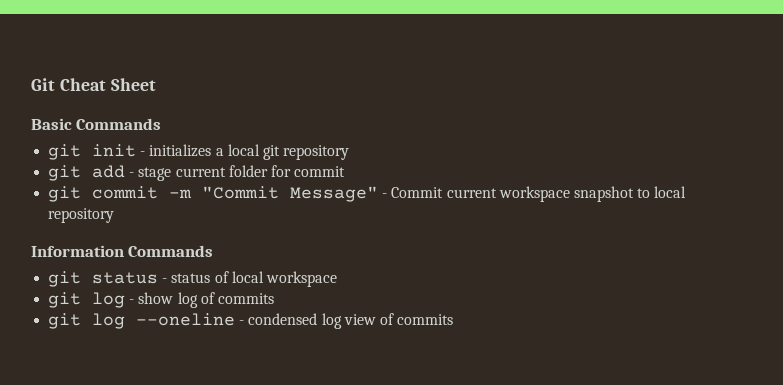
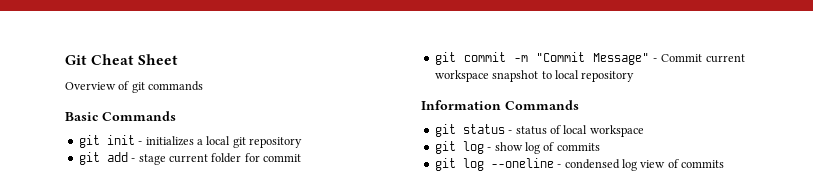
+ Overview of git commands

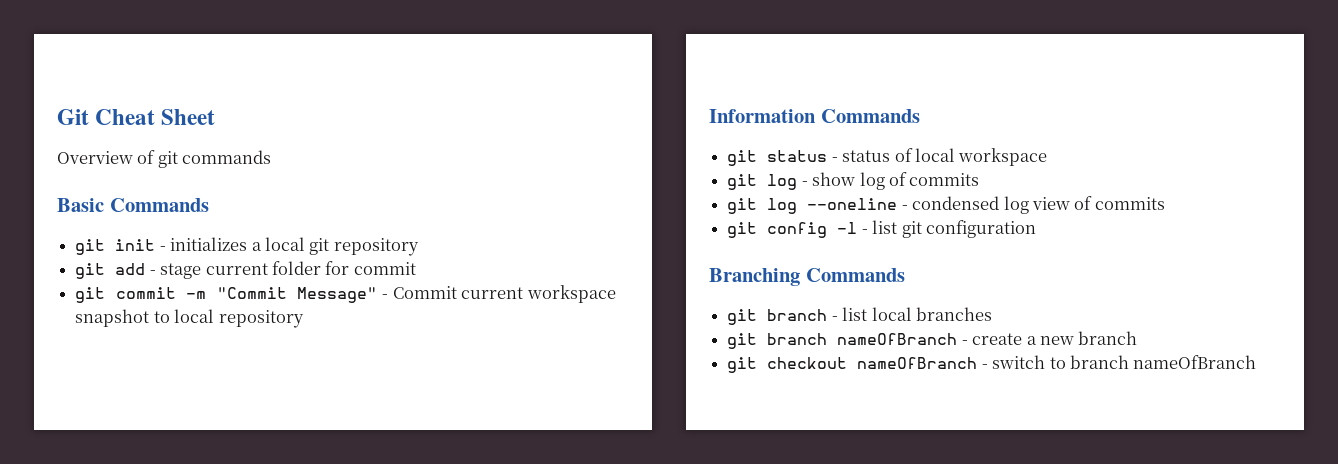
+ git config -l - list git configuration
+ Branching Commands
+ git branch - list local branches
+ git branch nameOfBranch - create a new branch
+ git checkout nameOfBranch - switch to branch nameOfBranch

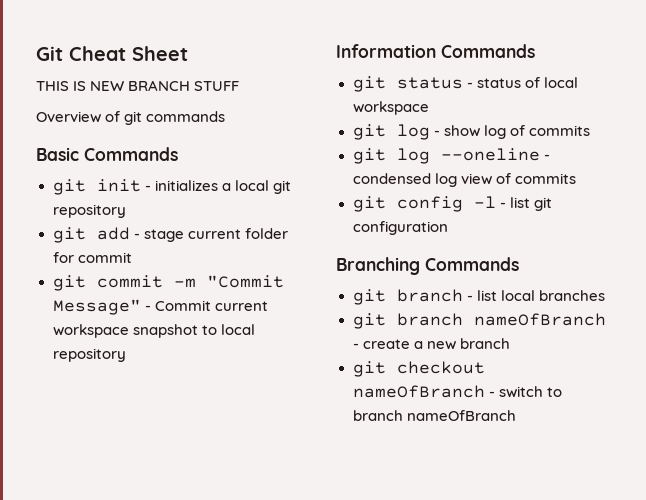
+ THIS IS NEW BRANCH STUFF

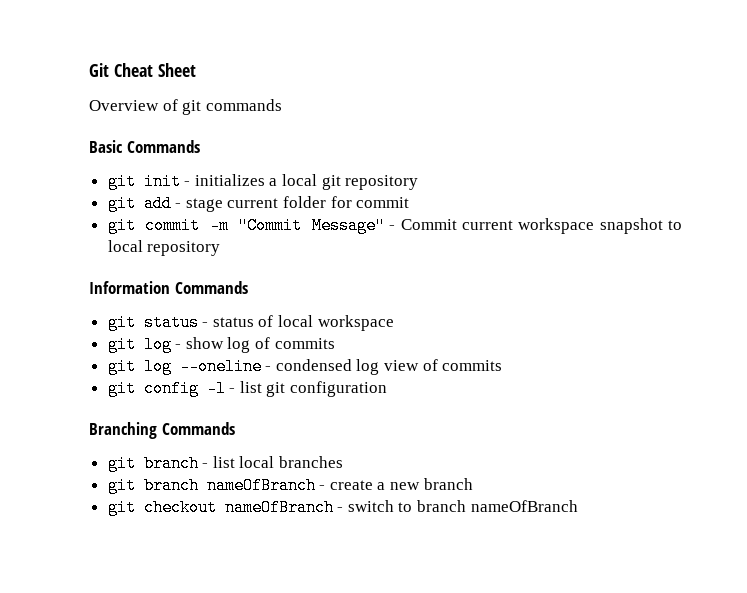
- THIS IS NEW BRANCH STUFF

